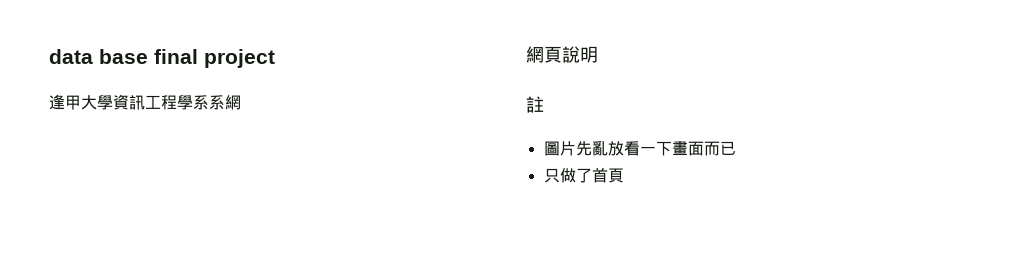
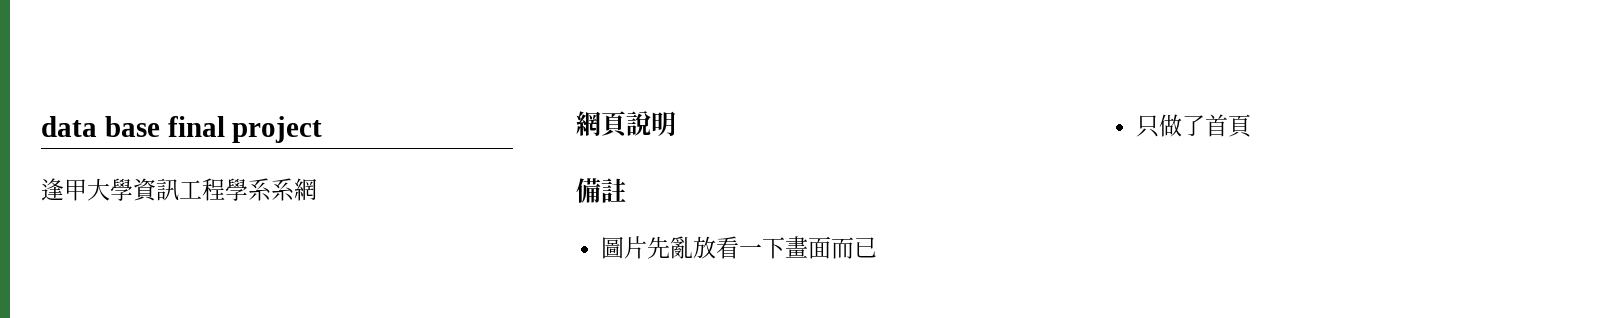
- 註
+ 備註

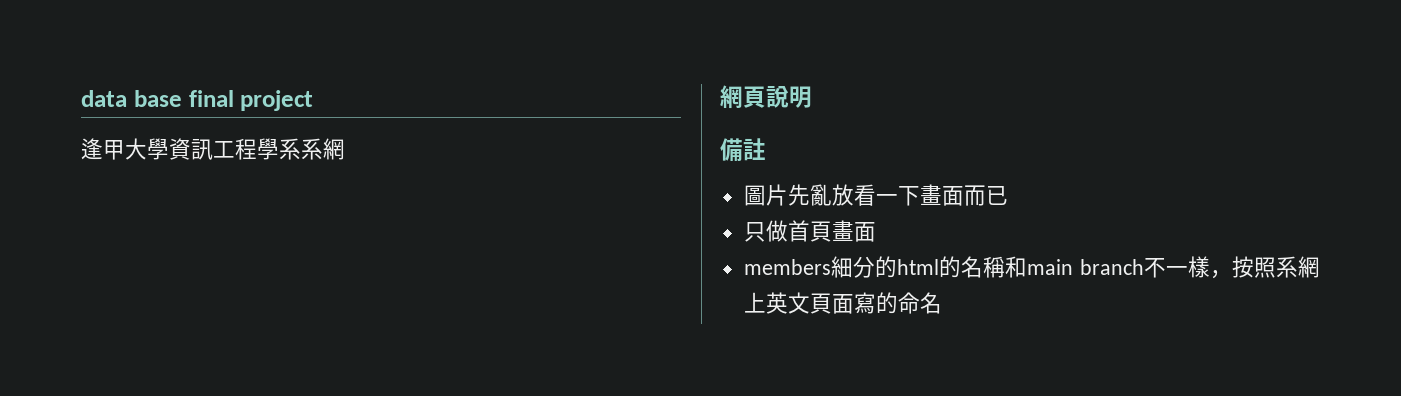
- 只做了首頁
+ 只做首頁畫面
+ members細分的html的名稱和main branch不一樣，按照系網上英文頁面寫的命名

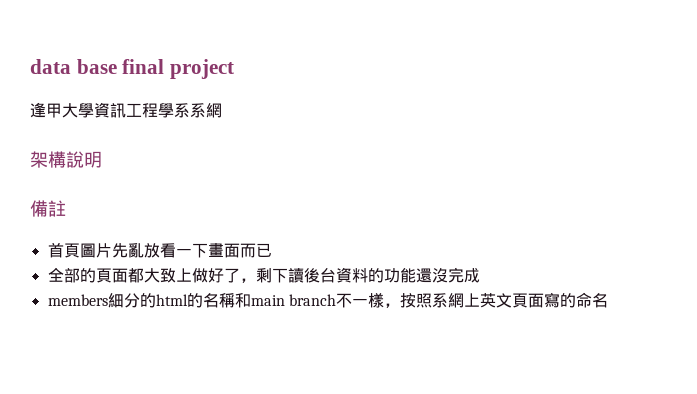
- 網頁說明
+ 架構說明
- 圖片先亂放看一下畫面而已
+ 首頁圖片先亂放看一下畫面而已
- 只做首頁畫面
+ 全部的頁面都大致上做好了，剩下讀後台資料的功能還沒完成

